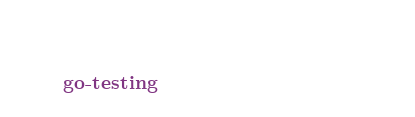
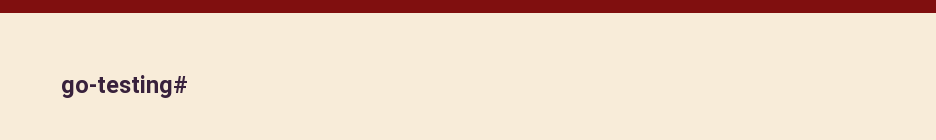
- go-testing
+ go-testing#

